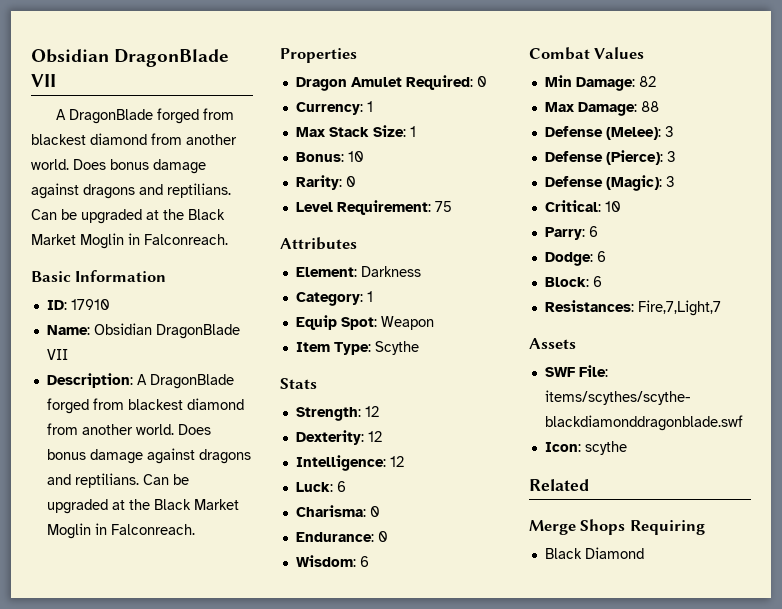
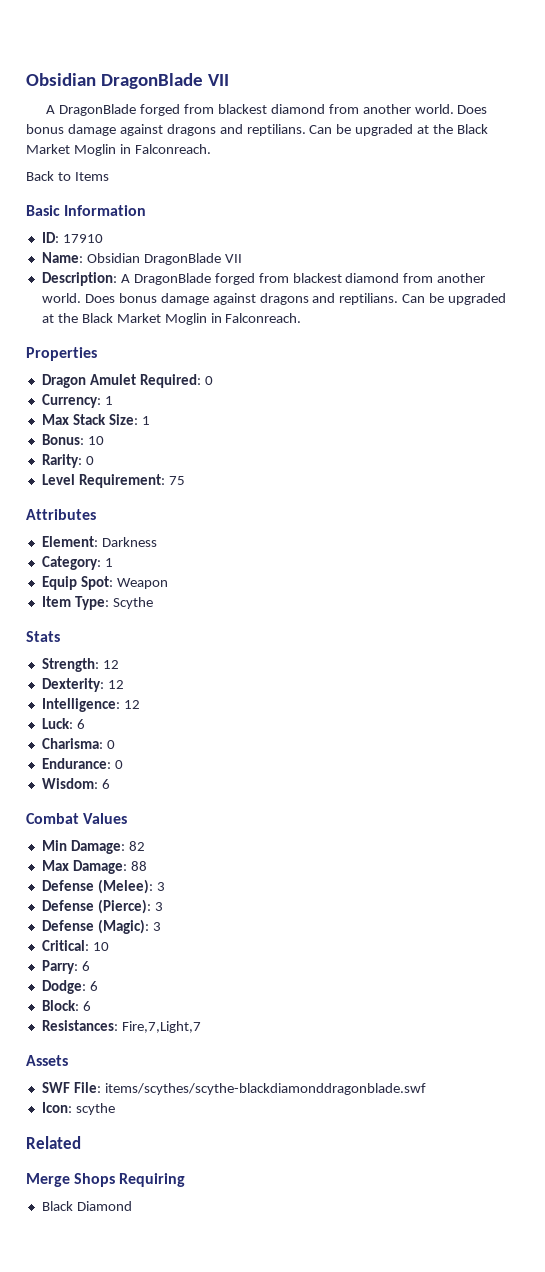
+ Back to Items

